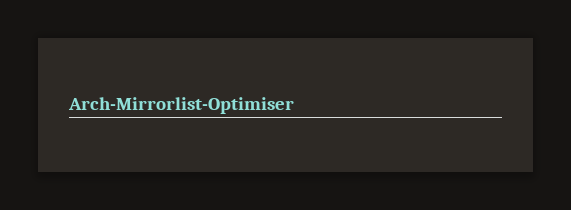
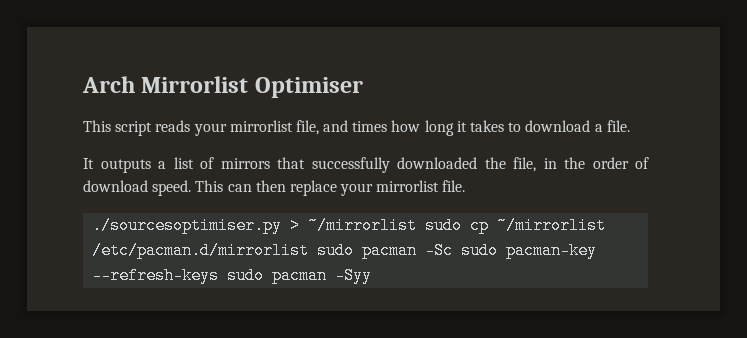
- Arch-Mirrorlist-Optimiser
+ Arch Mirrorlist Optimiser
+ This script reads your mirrorlist file, and times how long it takes to download a file.
+ It outputs a list of mirrors that successfully downloaded the file, in the order of download speed. This can then replace your mirrorlist file.
+ ./sourcesoptimiser.py > ~/mirrorlist sudo cp ~/mirrorlist /etc/pacman.d/mirrorlist sudo pacman -Sc sudo pacman-key --refresh-keys sudo pacman -Syy

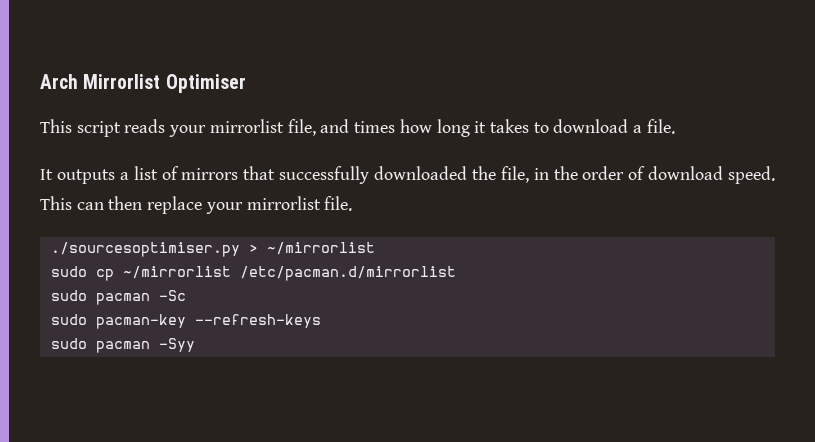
- ./sourcesoptimiser.py > ~/mirrorlist sudo cp ~/mirrorlist /etc/pacman.d/mirrorlist sudo pacman -Sc sudo pacman-key --refresh-keys sudo pacman -Syy
+ ./sourcesoptimiser.py > ~/mirrorlist
+ sudo cp ~/mirrorlist /etc/pacman.d/mirrorlist
+ sudo pacman -Sc
+ sudo pacman-key --refresh-keys
+ sudo pacman -Syy

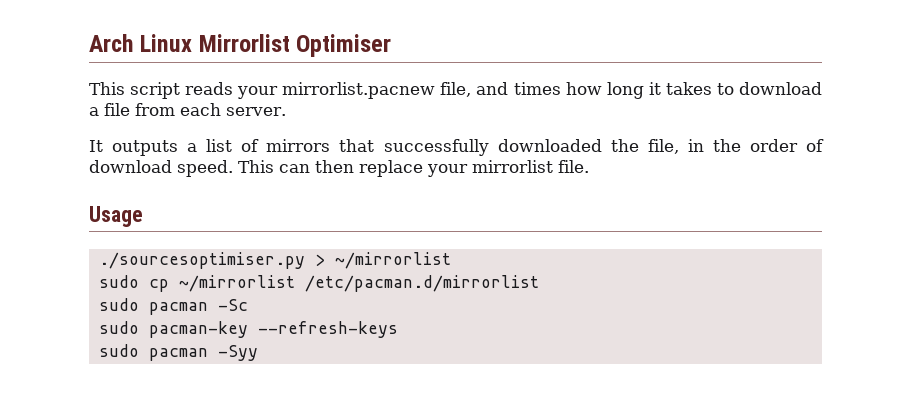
- Arch Mirrorlist Optimiser
+ Arch Linux Mirrorlist Optimiser
- This script reads your mirrorlist file, and times how long it takes to download a file.
+ This script reads your mirrorlist.pacnew file, and times how long it takes to download a file from each server.
+ Usage

